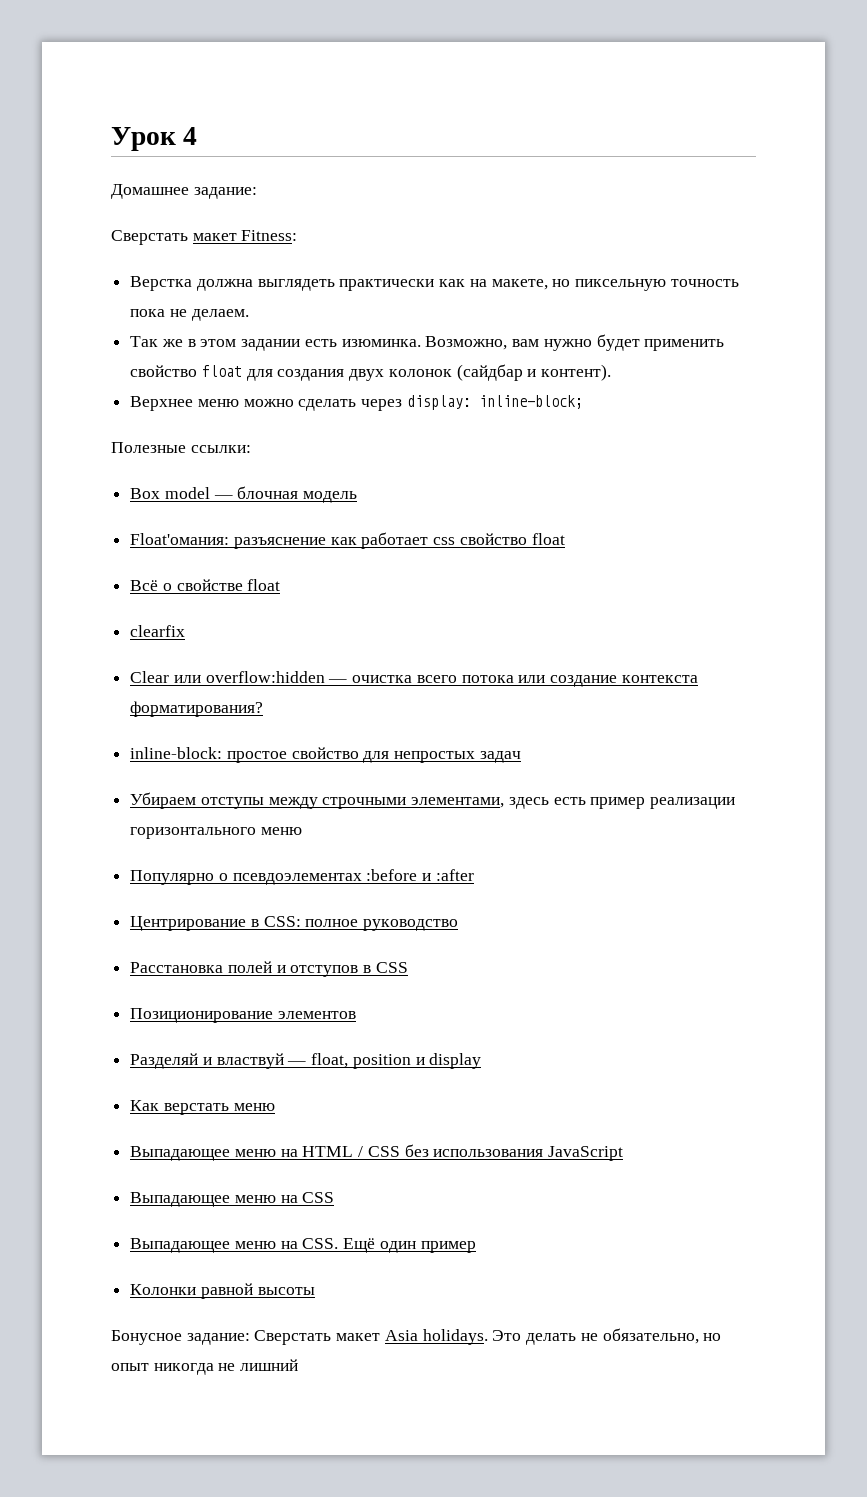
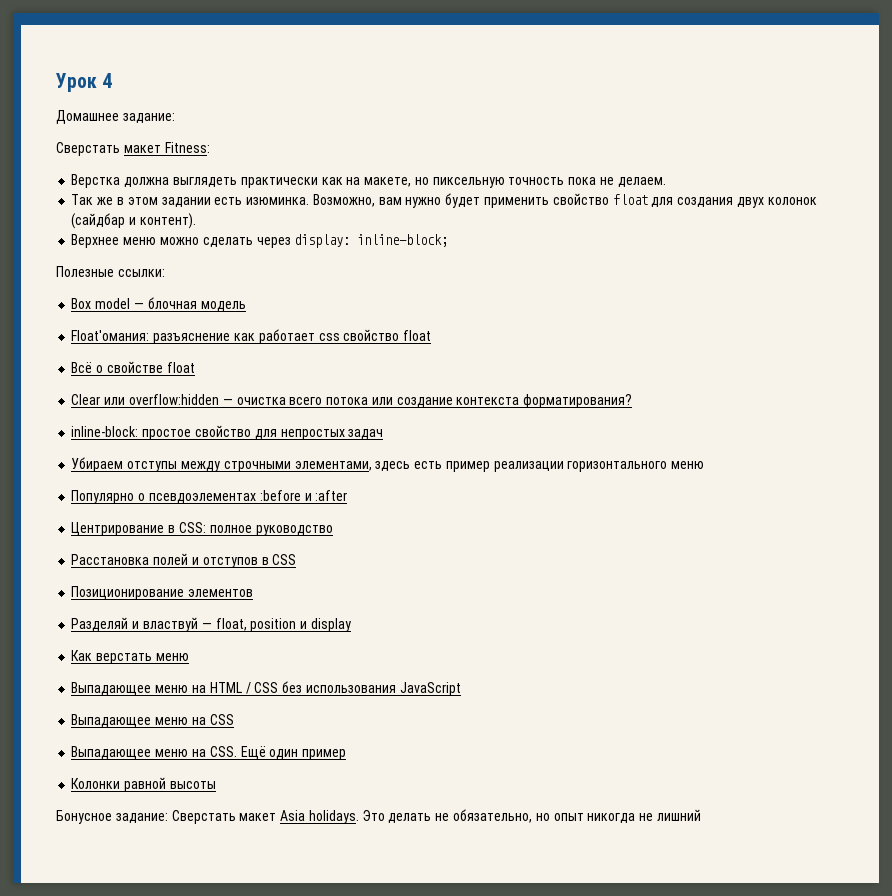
- clearfix

